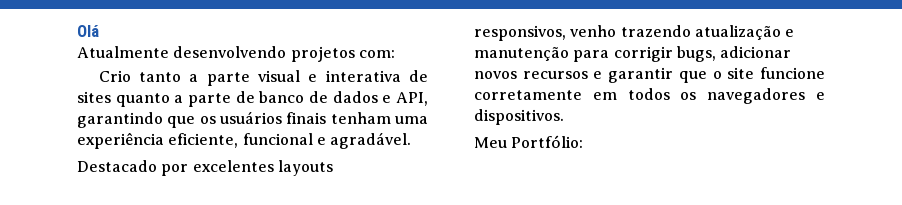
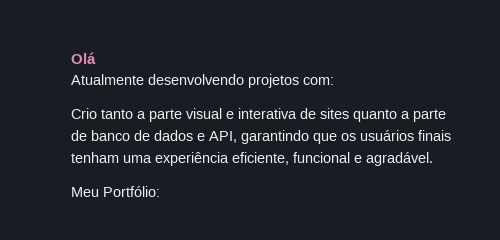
- Destacado por excelentes layouts responsivos, venho trazendo atualização e manutenção para corrigir bugs, adicionar novos recursos e garantir que o site funcione corretamente em todos os navegadores e dispositivos.

